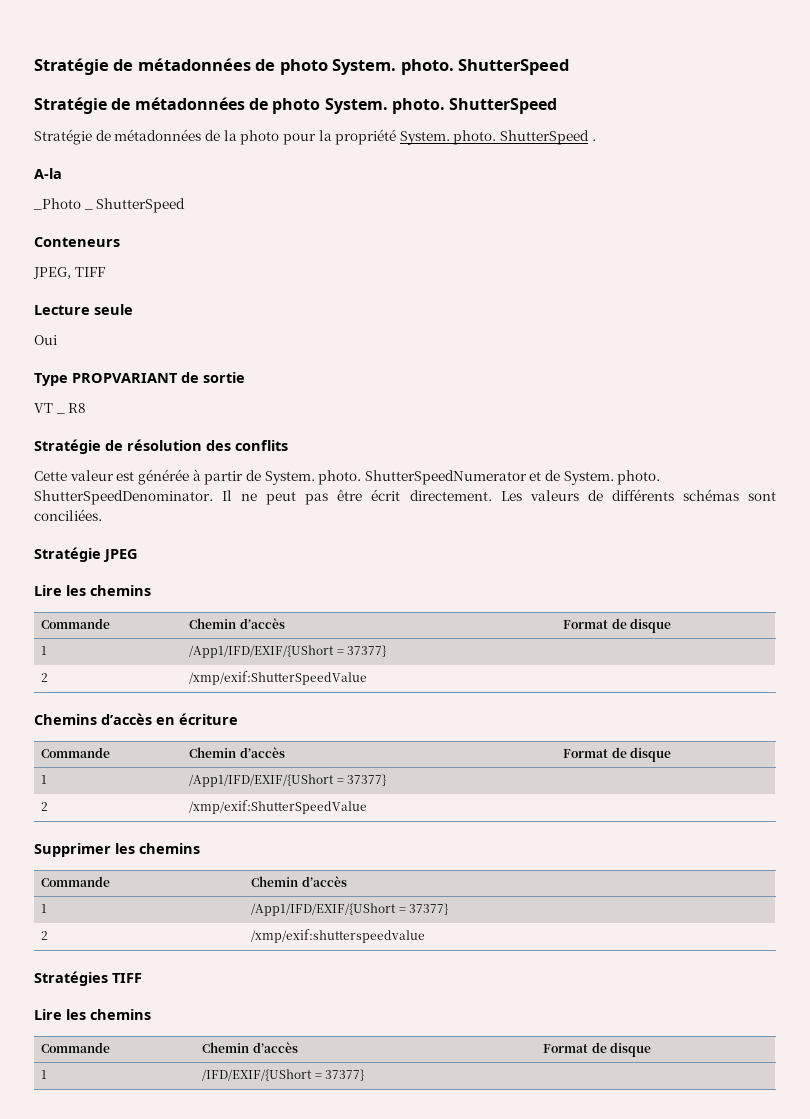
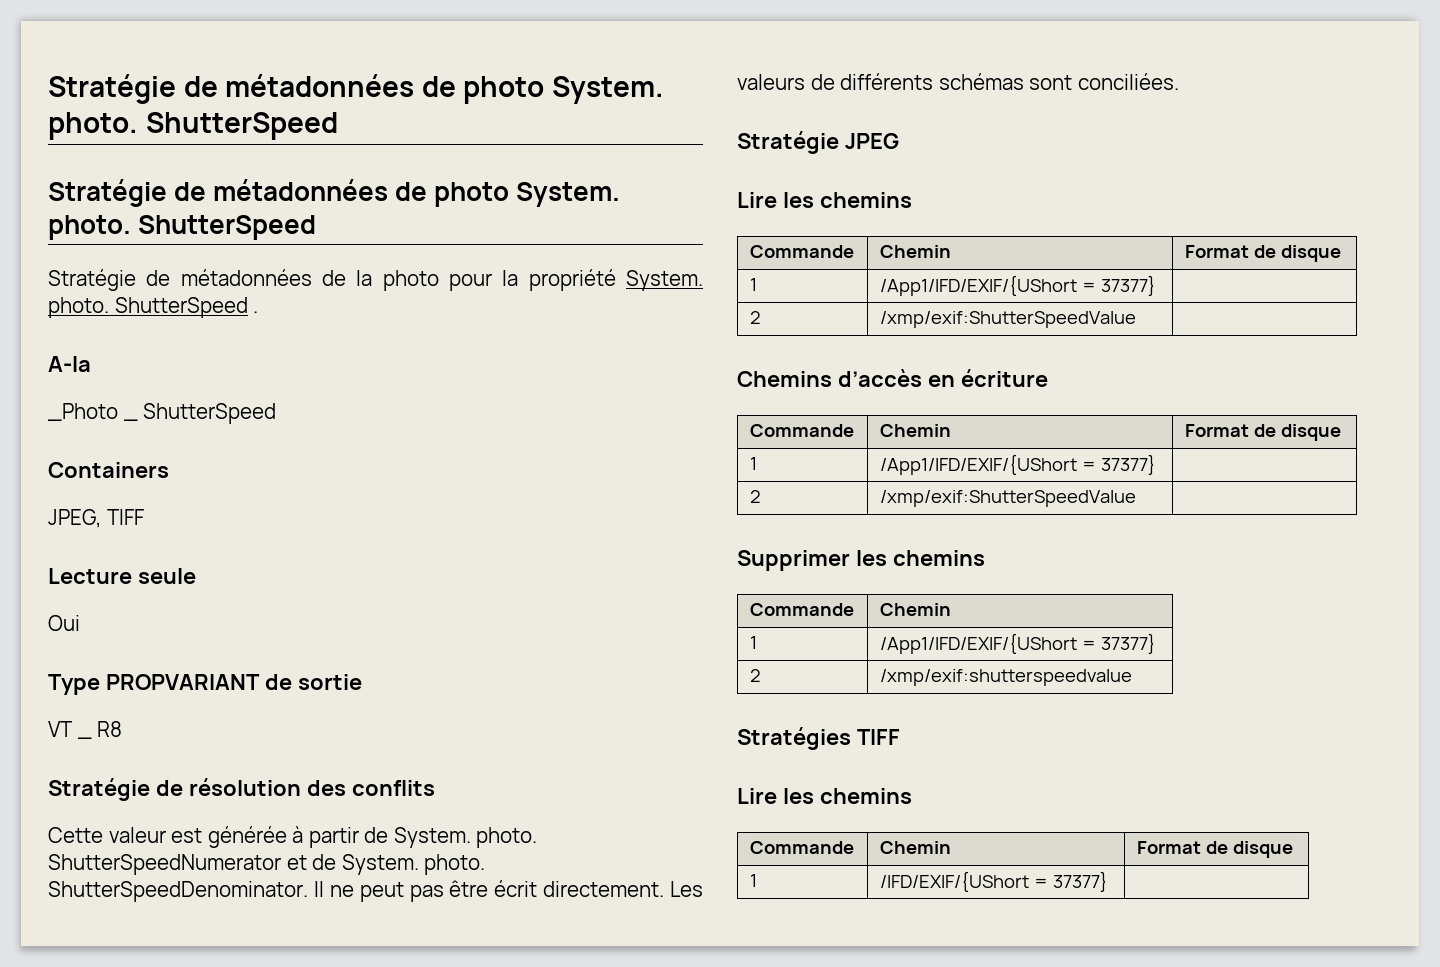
- Conteneurs
+ Containers
  Stratégie JPEG
  Lire les chemins
- Commande | Chemin d’accès | Format de disque
+ Commande | Chemin | Format de disque
  Chemins d’accès en écriture
- Commande | Chemin d’accès | Format de disque
+ Commande | Chemin | Format de disque
  Supprimer les chemins
- Commande | Chemin d’accès
+ Commande | Chemin
  Stratégies TIFF
  Lire les chemins
- Commande | Chemin d’accès | Format de disque
+ Commande | Chemin | Format de disque

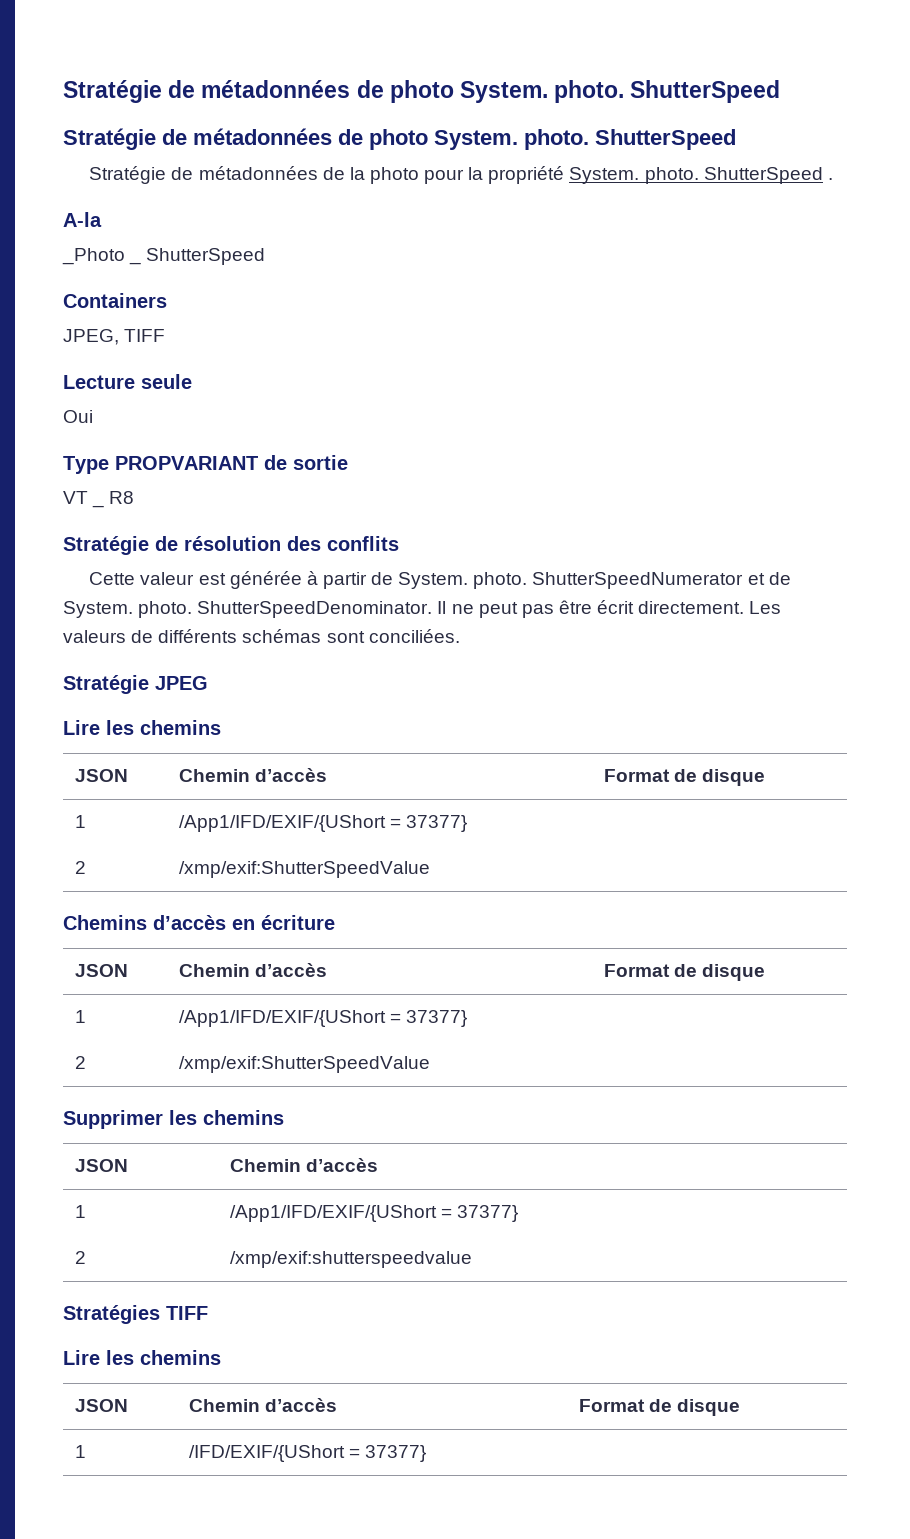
  Stratégie JPEG
  Lire les chemins
- Commande | Chemin | Format de disque
+ JSON | Chemin d’accès | Format de disque
  Chemins d’accès en écriture
- Commande | Chemin | Format de disque
+ JSON | Chemin d’accès | Format de disque
  Supprimer les chemins
- Commande | Chemin
+ JSON | Chemin d’accès
  Stratégies TIFF
  Lire les chemins
- Commande | Chemin | Format de disque
+ JSON | Chemin d’accès | Format de disque

